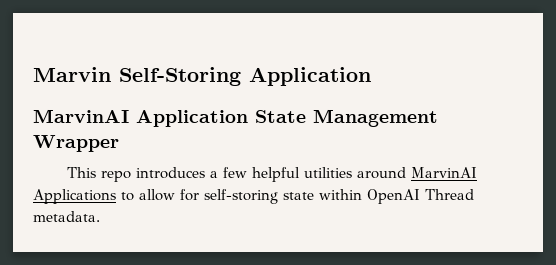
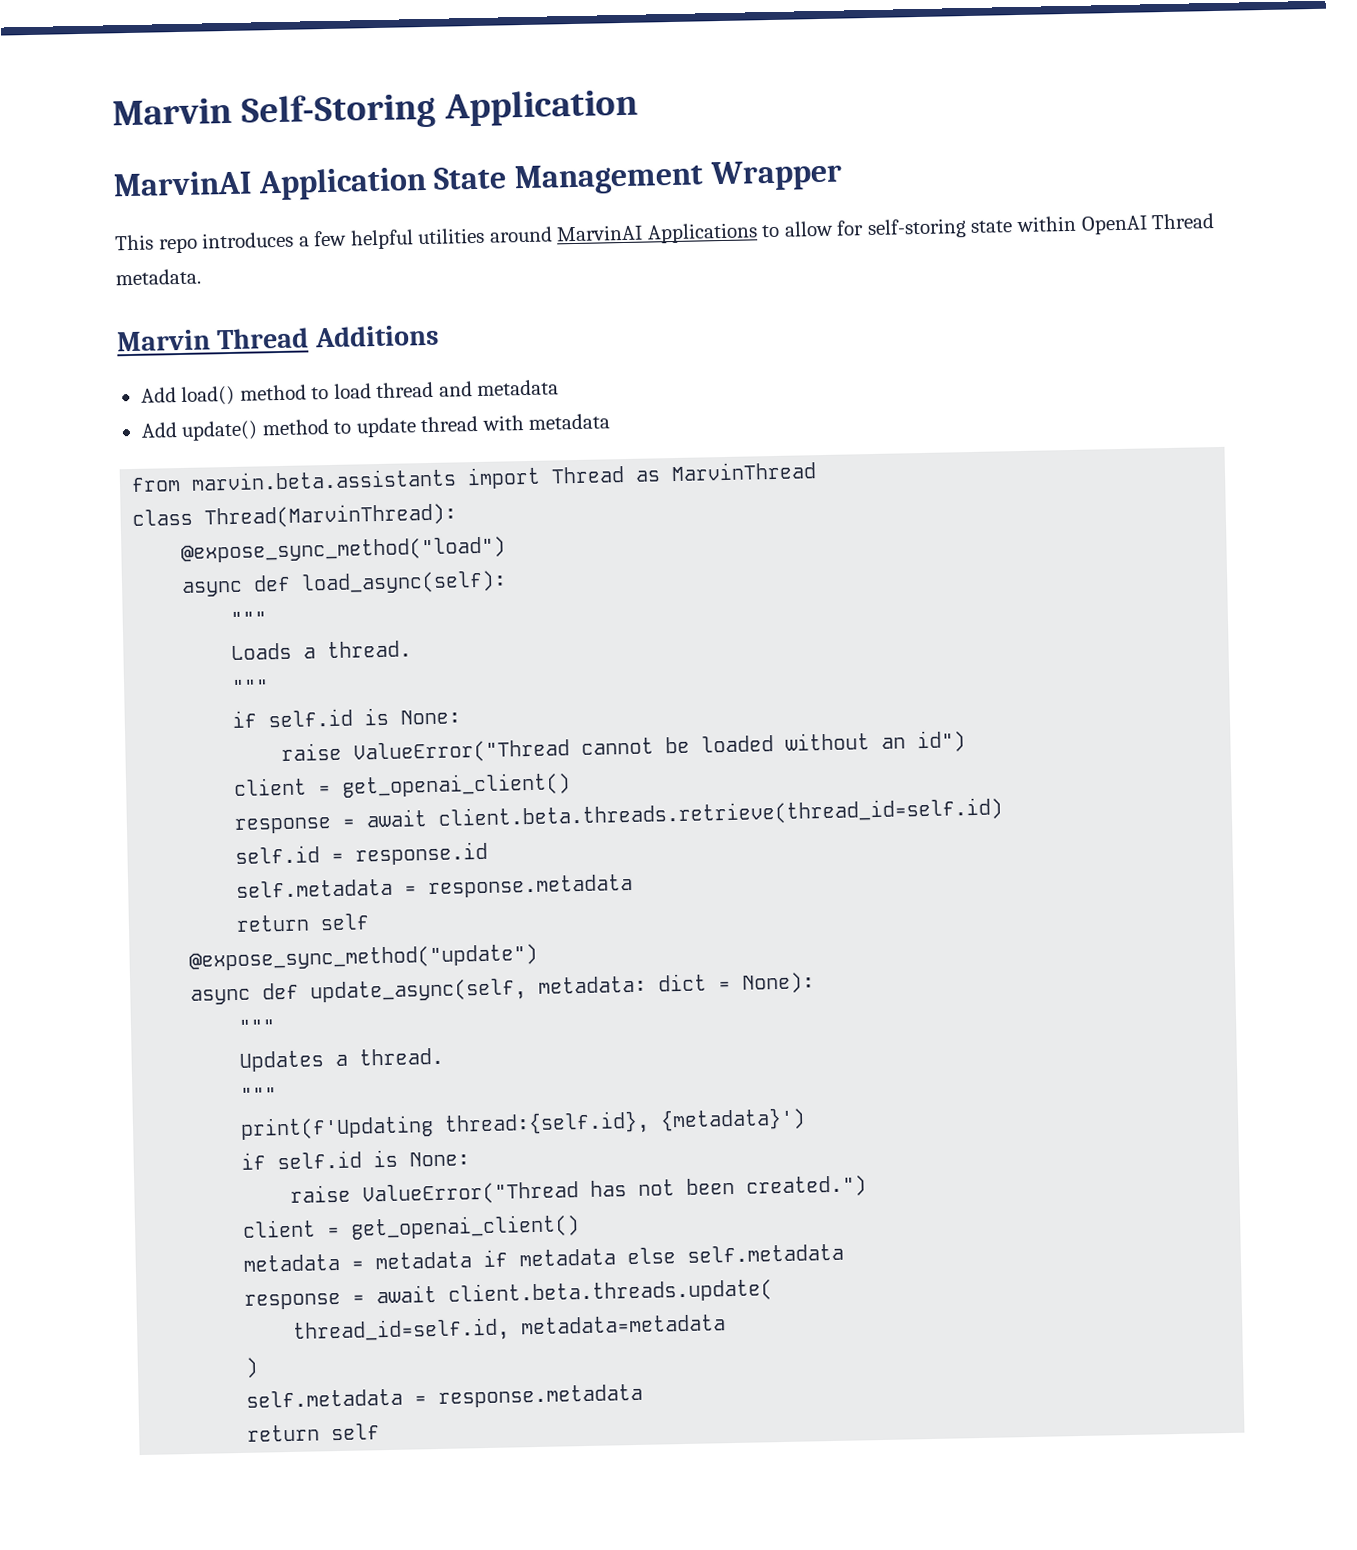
+ Marvin Thread Additions
+ Add load() method to load thread and metadata
+ Add update() method to update thread with metadata
+ from marvin.beta.assistants import Thread as MarvinThread
+ class Thread(MarvinThread):
+ @expose_sync_method("load")
+ async def load_async(self):
+ """
+ Loads a thread.
+ """
+ if self.id is None:
+ raise ValueError("Thread cannot be loaded without an id")
+ client = get_openai_client()
+ response = await client.beta.threads.retrieve(thread_id=self.id)
+ self.id = response.id
+ self.metadata = response.metadata
+ return self
+ @expose_sync_method("update")
+ async def update_async(self, metadata: dict = None):
+ """
+ Updates a thread.
+ """
+ print(f'Updating thread:{self.id}, {metadata}')
+ if self.id is None:
+ raise ValueError("Thread has not been created.")
+ client = get_openai_client()
+ metadata = metadata if metadata else self.metadata
+ response = await client.beta.threads.update(
+ thread_id=self.id, metadata=metadata
+ )
+ self.metadata = response.metadata
+ return self

